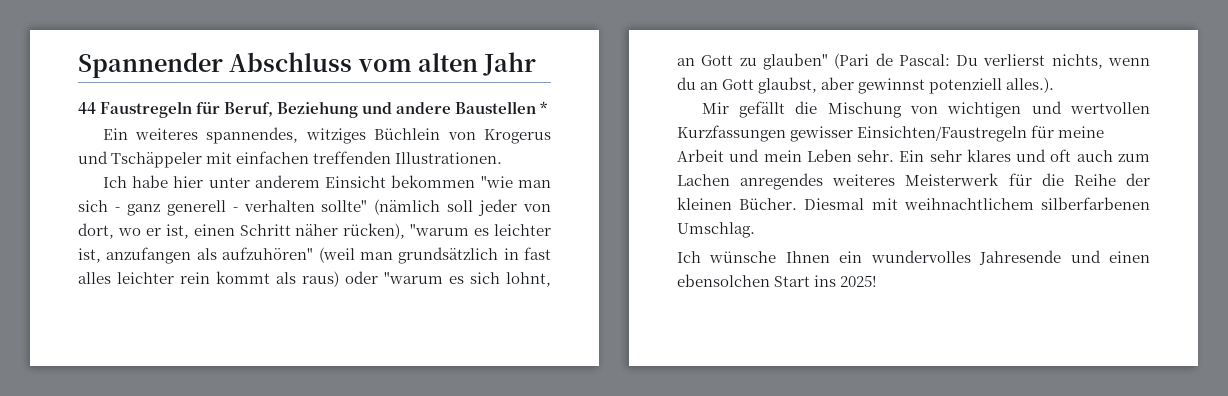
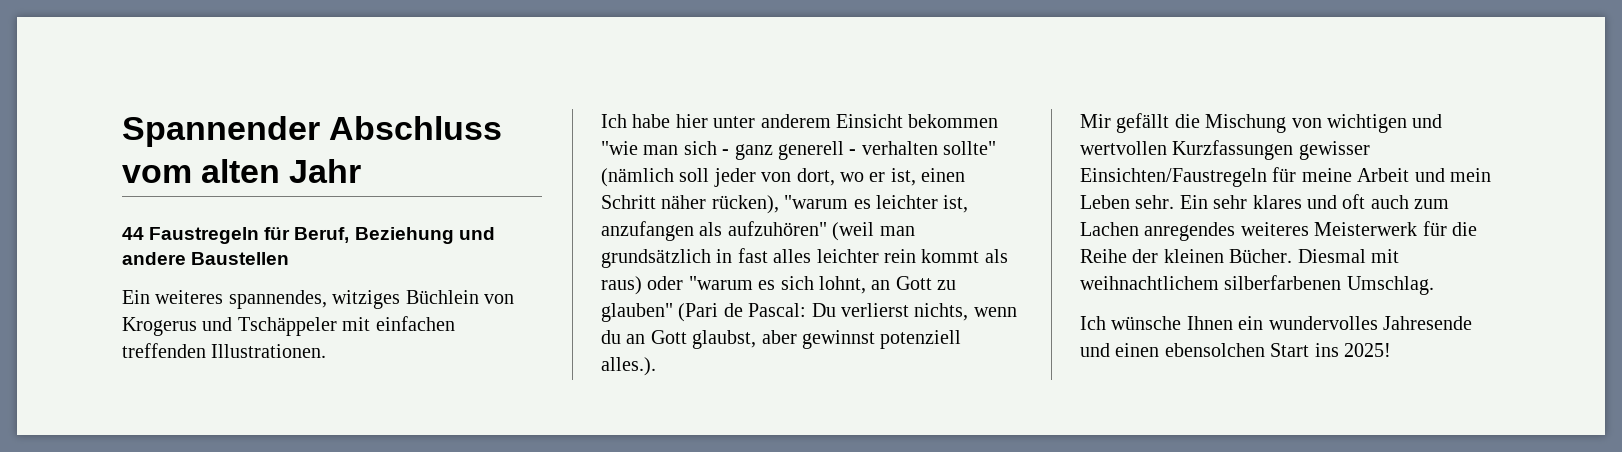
- 44 Faustregeln für Beruf, Beziehung und andere Baustellen *
+ 44 Faustregeln für Beruf, Beziehung und andere Baustellen

